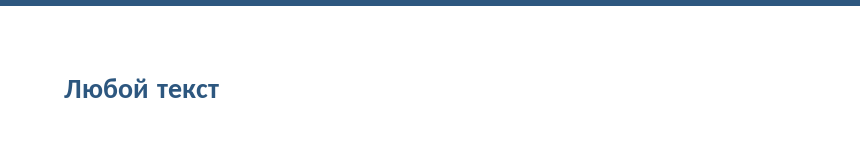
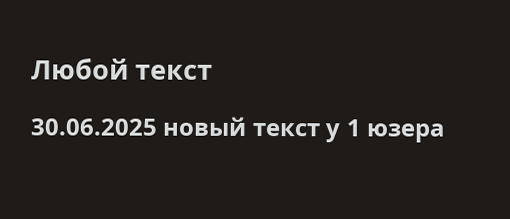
+ 30.06.2025 новый текст у 1 юзера

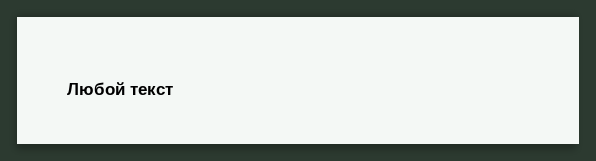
- 30.06.2025 новый текст у 1 юзера

